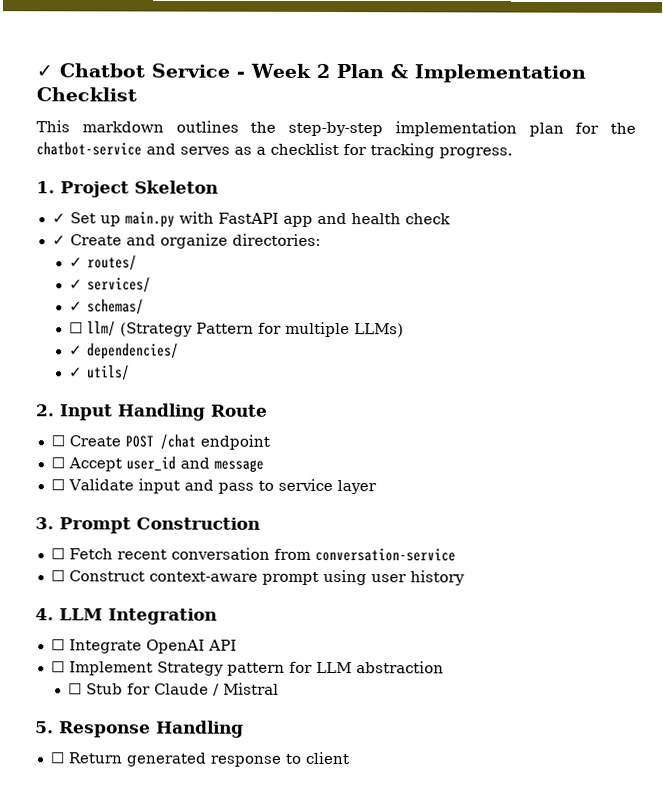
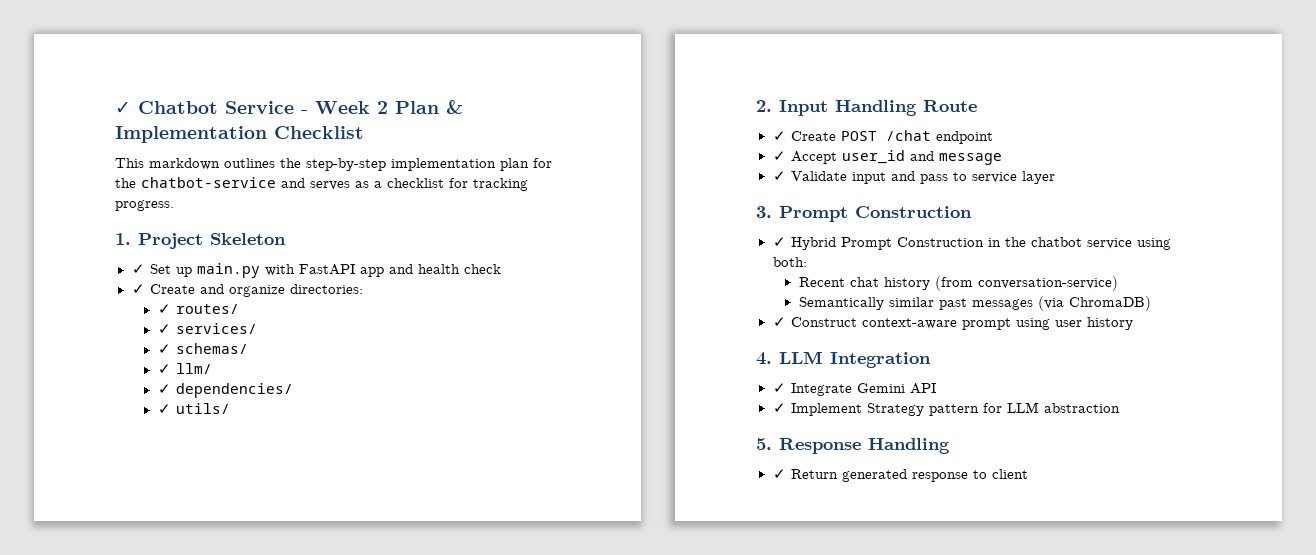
- ☐ llm/ (Strategy Pattern for multiple LLMs)
+ ✓ llm/
- ☐ Create POST /chat endpoint
+ ✓ Create POST /chat endpoint
- ☐ Accept user_id and message
+ ✓ Accept user_id and message
- ☐ Validate input and pass to service layer
+ ✓ Validate input and pass to service layer
- ☐ Fetch recent conversation from conversation-service
- ☐ Construct context-aware prompt using user history
+ ✓ Hybrid Prompt Construction in the chatbot service using both:
+ Recent chat history (from conversation-service)
+ Semantically similar past messages (via ChromaDB)
+ ✓ Construct context-aware prompt using user history
- ☐ Integrate OpenAI API
+ ✓ Integrate Gemini API
- ☐ Implement Strategy pattern for LLM abstraction
+ ✓ Implement Strategy pattern for LLM abstraction
- ☐ Stub for Claude / Mistral
- ☐ Return generated response to client
+ ✓ Return generated response to client

